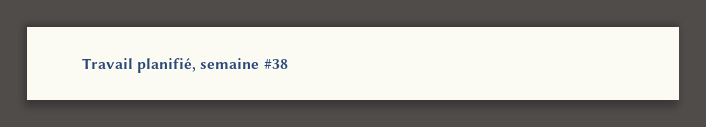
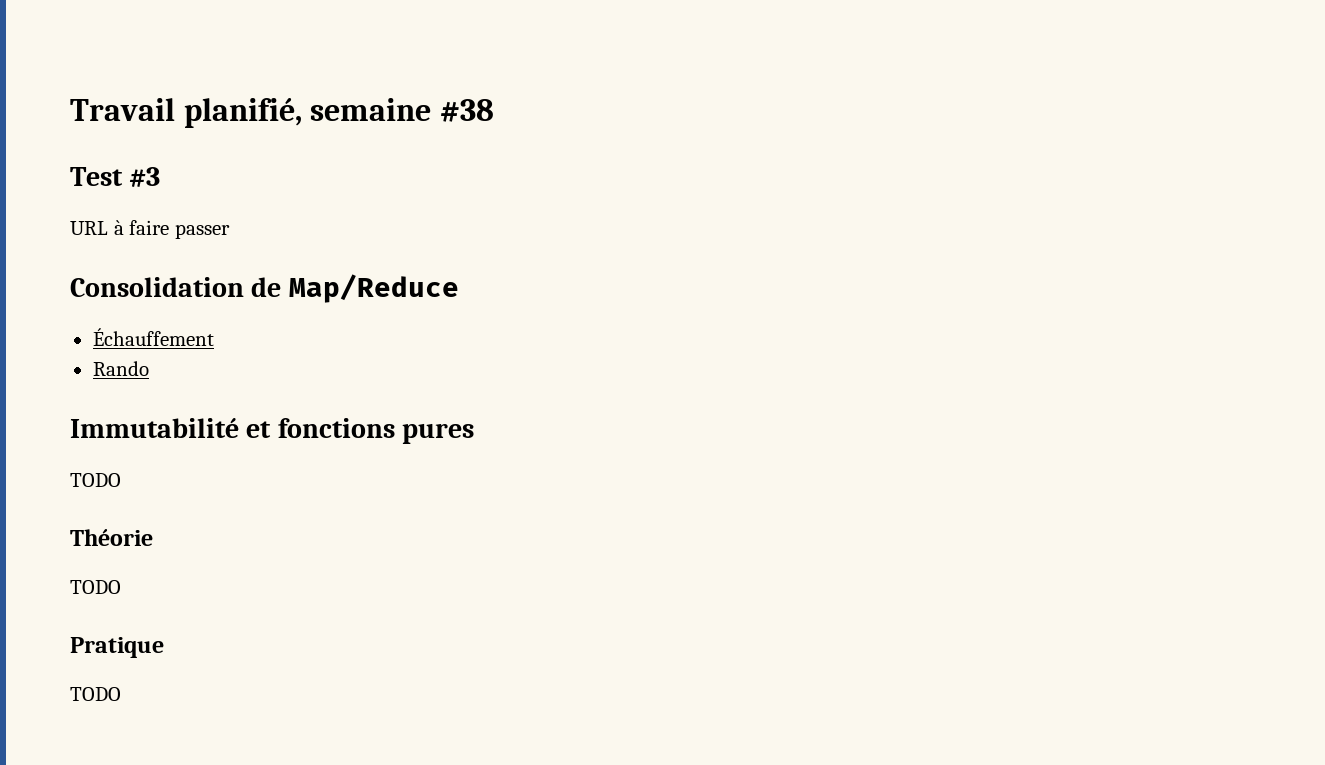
+ Test #3
+ URL à faire passer
+ Consolidation de Map/Reduce
+ Échauffement
+ Rando
+ Immutabilité et fonctions pures
+ TODO
+ Théorie
+ TODO
+ Pratique
+ TODO

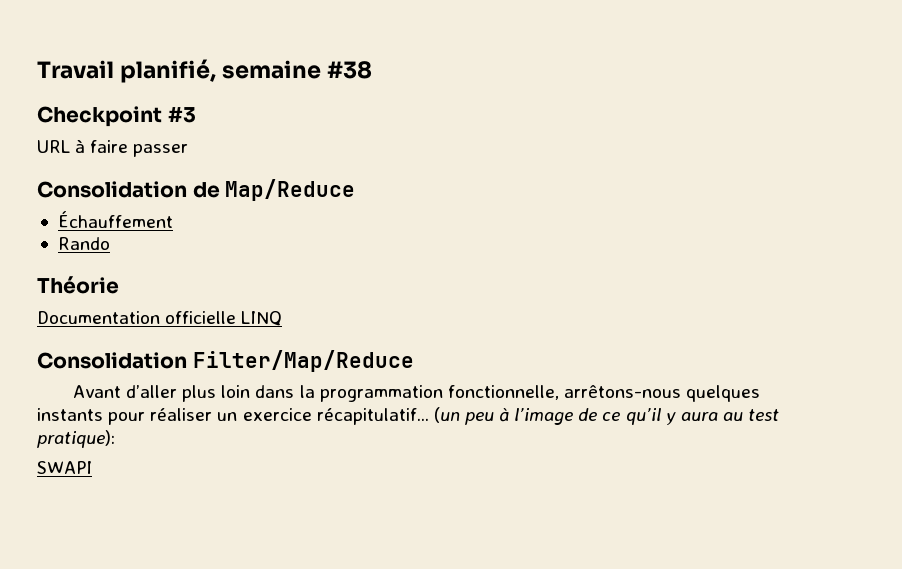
- Test #3
+ Checkpoint #3
- Immutabilité et fonctions pures
- TODO
  Théorie
- TODO
- Pratique
- TODO
+ Documentation officielle LINQ
+ Consolidation Filter/Map/Reduce
+ Avant d’aller plus loin dans la programmation fonctionnelle, arrêtons-nous quelques instants pour réaliser un exercice récapitulatif... (un peu à l’image de ce qu’il y aura au test pratique):
+ SWAPI

